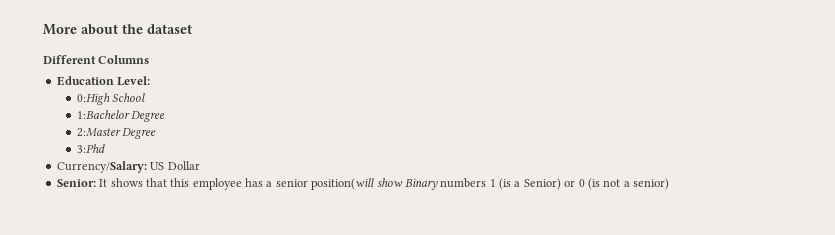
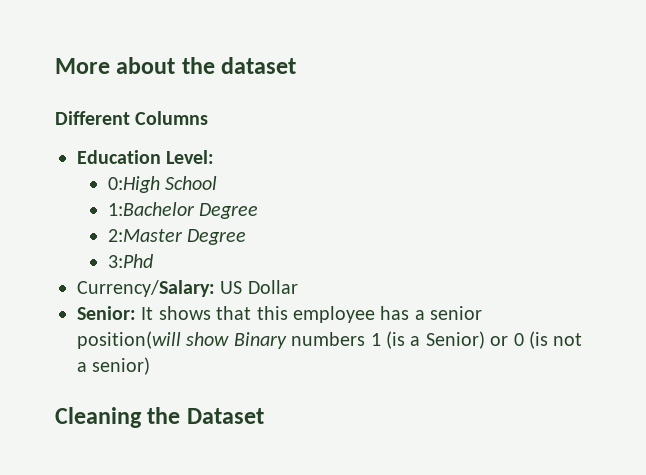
+ Cleaning the Dataset

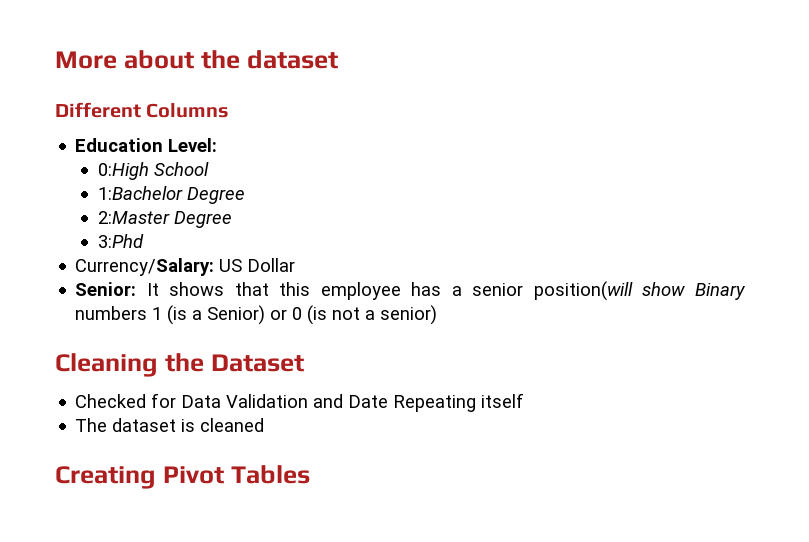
+ Checked for Data Validation and Date Repeating itself
+ The dataset is cleaned
+ Creating Pivot Tables

